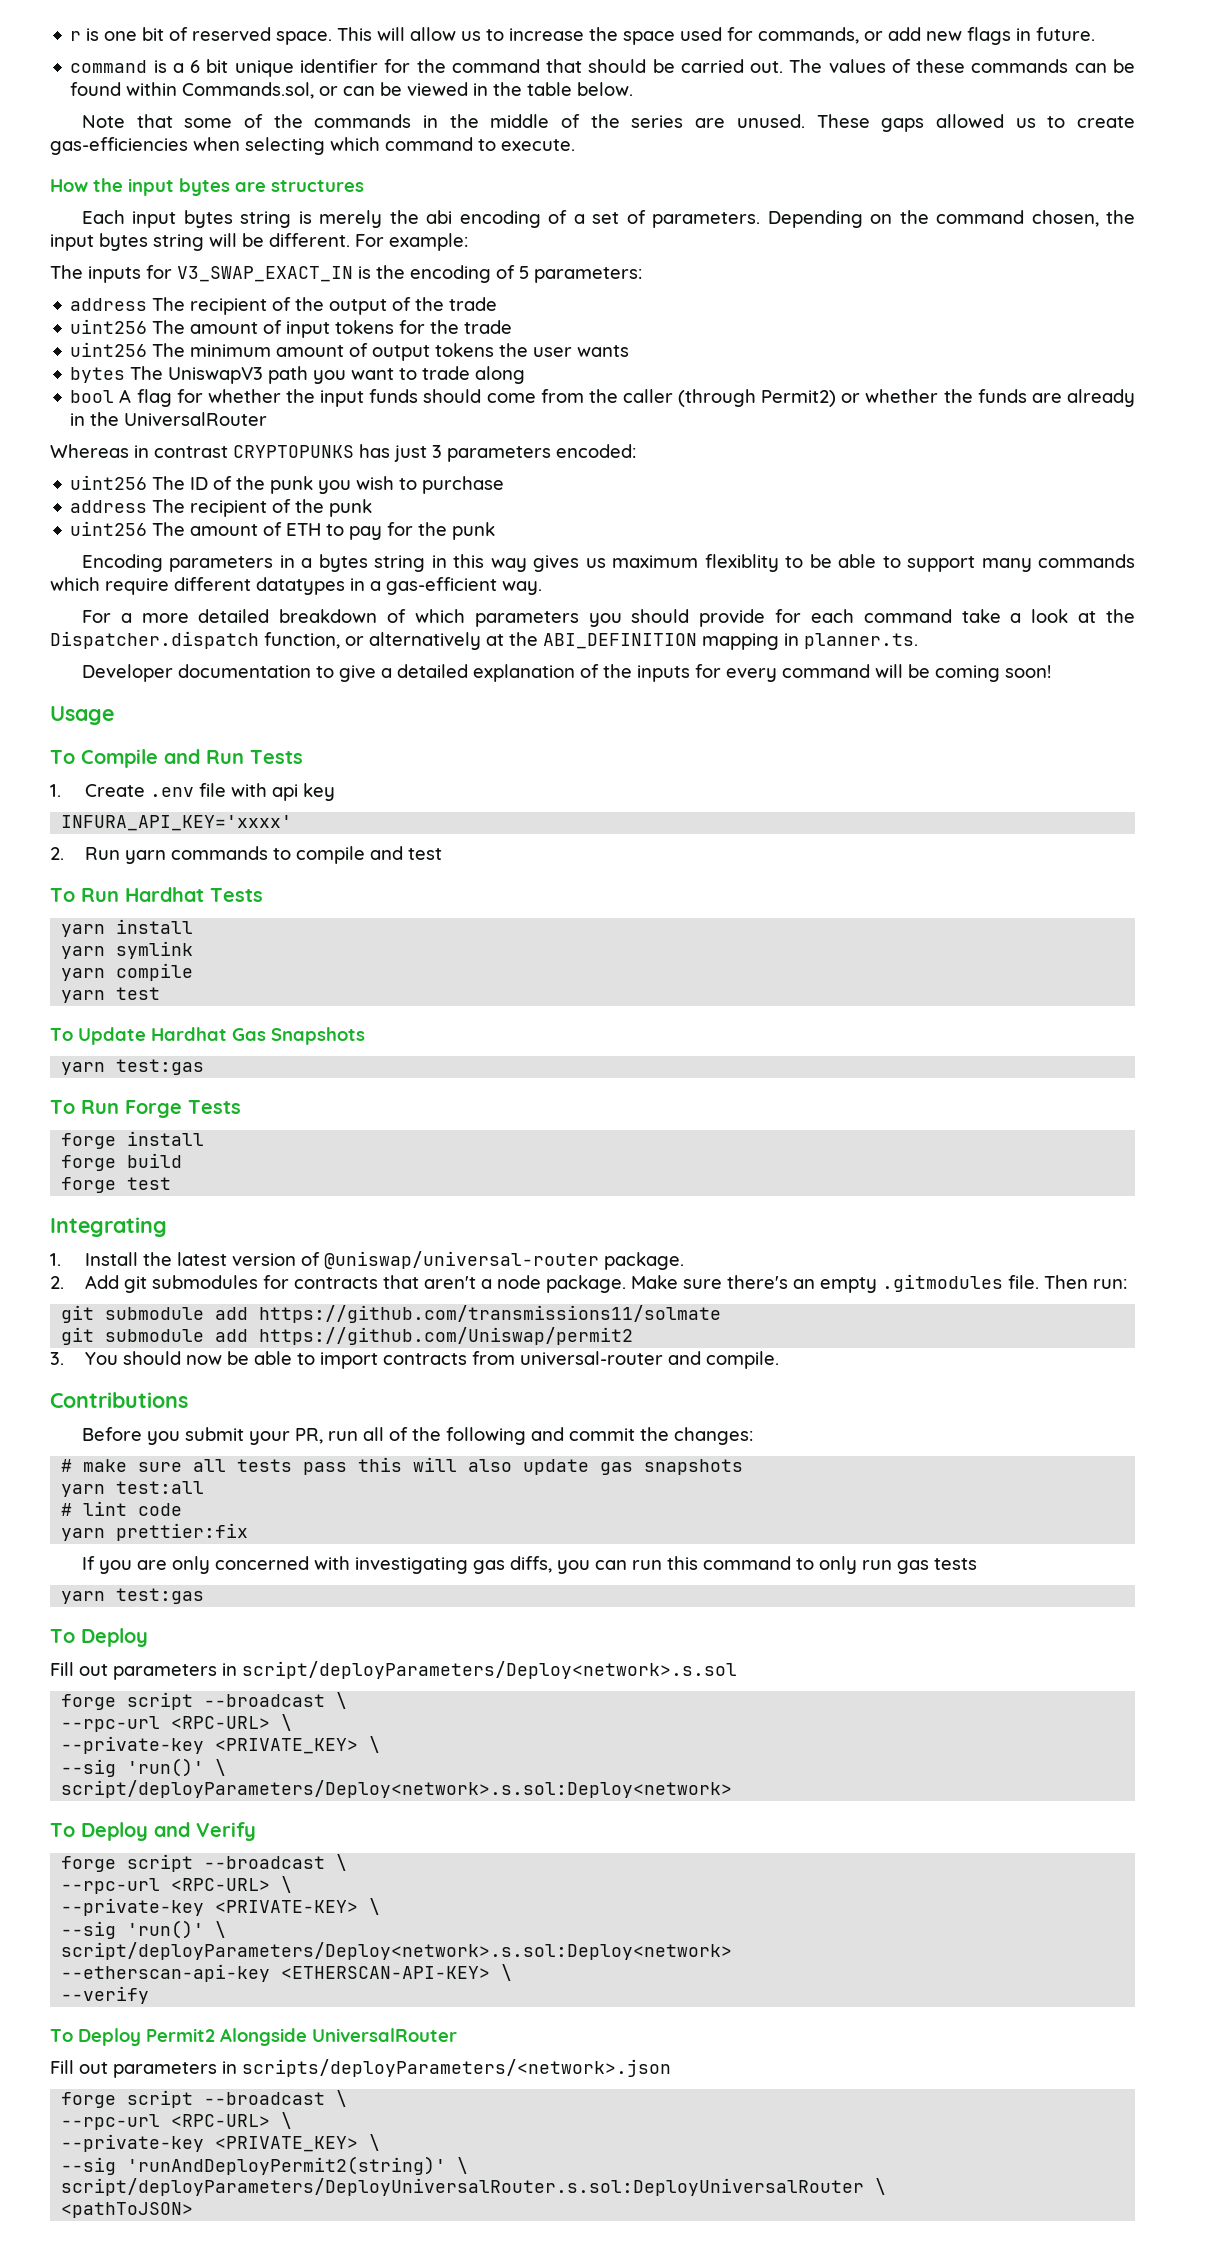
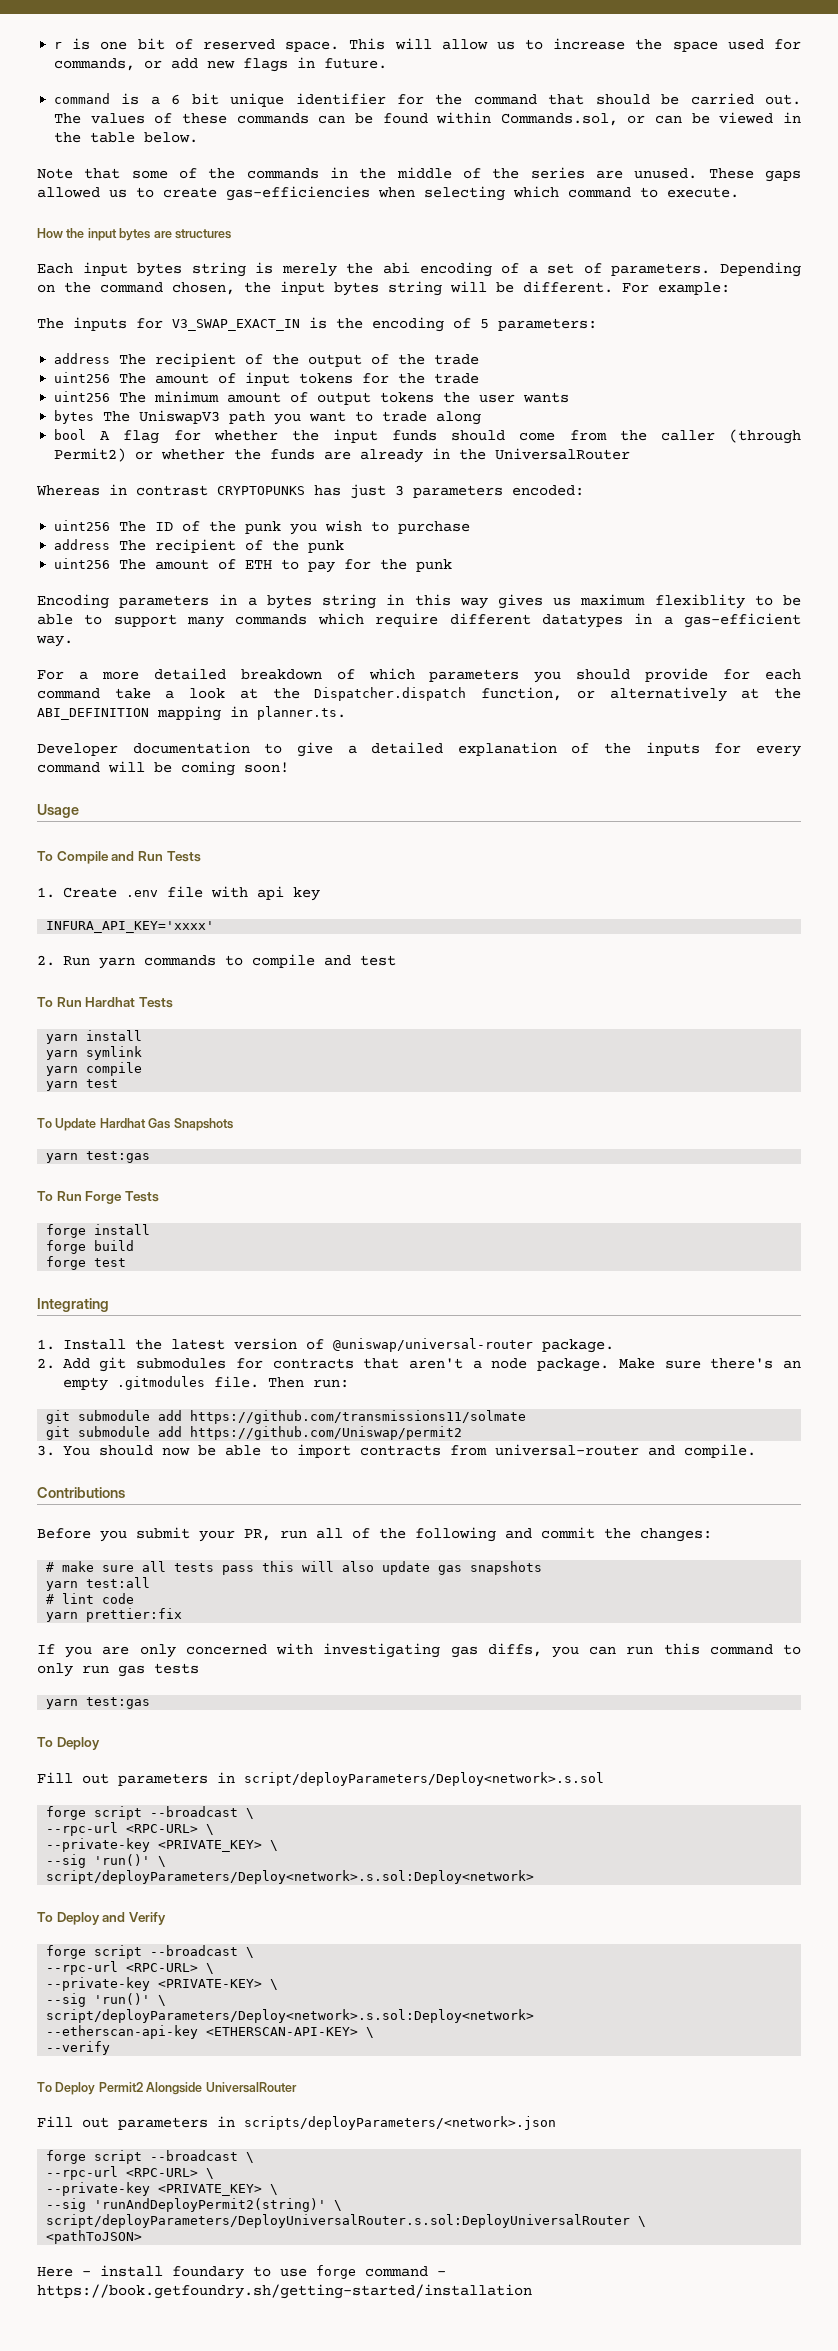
+ Here - install foundary to use forge command - https://book.getfoundry.sh/getting-started/installation

